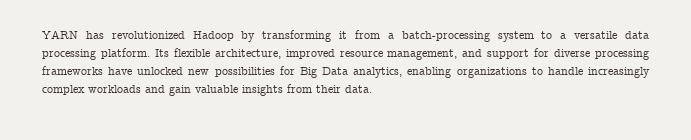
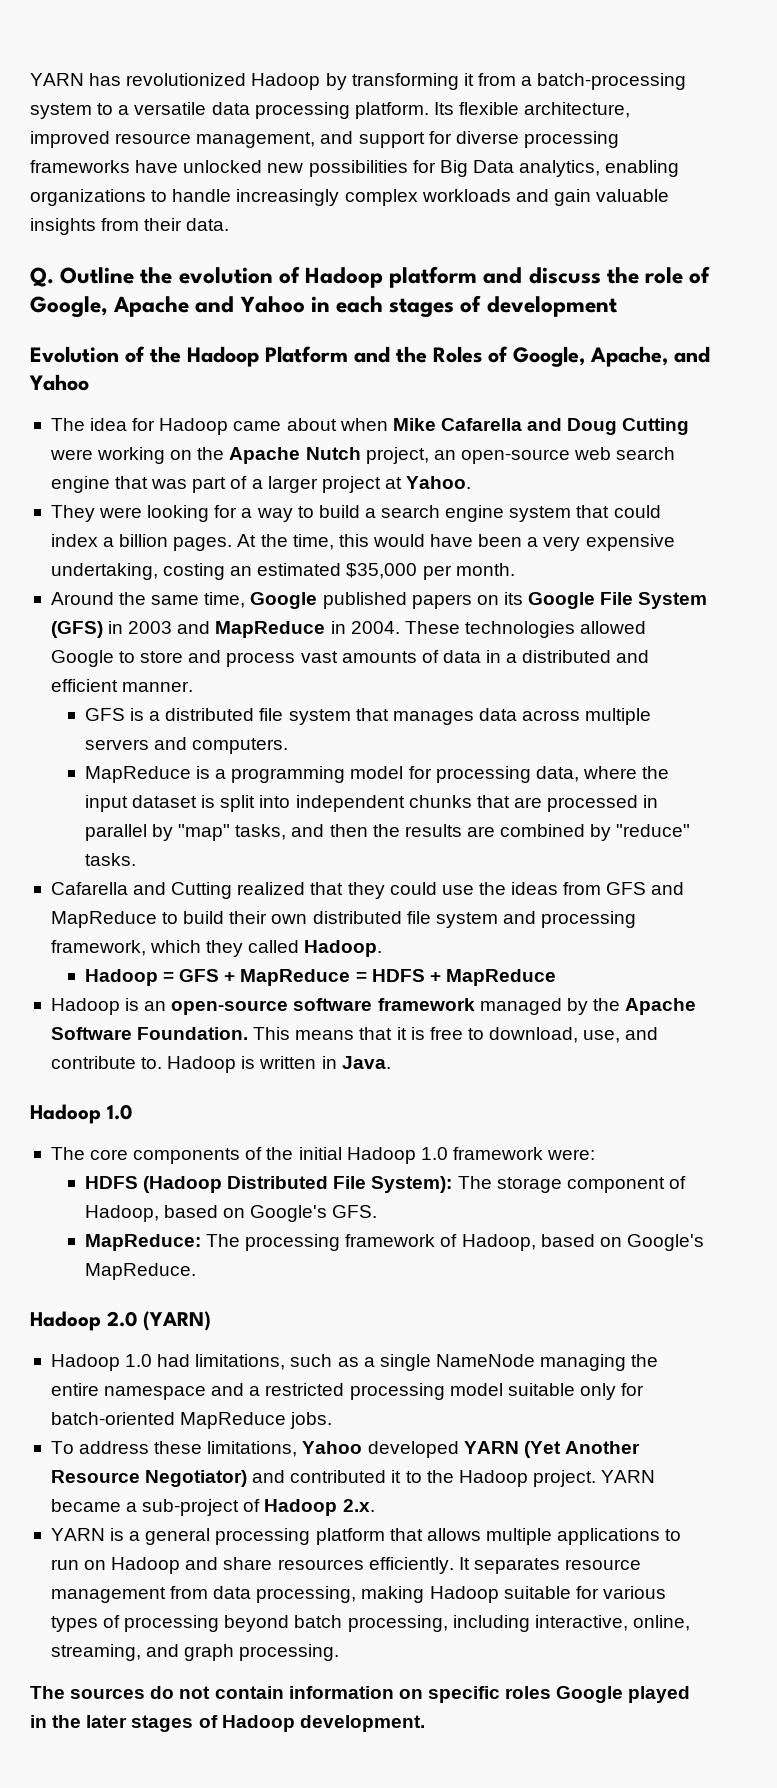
+ Q. Outline the evolution of Hadoop platform and discuss the role of Google, Apache and Yahoo in each stages of development
+ Evolution of the Hadoop Platform and the Roles of Google, Apache, and Yahoo
+ The idea for Hadoop came about when Mike Cafarella and Doug Cutting were working on the Apache Nutch project, an open-source web search engine that was part of a larger project at Yahoo.
+ They were looking for a way to build a search engine system that could index a billion pages. At the time, this would have been a very expensive undertaking, costing an estimated $35,000 per month.
+ Around the same time, Google published papers on its Google File System (GFS) in 2003 and MapReduce in 2004. These technologies allowed Google to store and process vast amounts of data in a distributed and efficient manner.
+ GFS is a distributed file system that manages data across multiple servers and computers.
+ MapReduce is a programming model for processing data, where the input dataset is split into independent chunks that are processed in parallel by "map" tasks, and then the results are combined by "reduce" tasks.
+ Cafarella and Cutting realized that they could use the ideas from GFS and MapReduce to build their own distributed file system and processing framework, which they called Hadoop.
+ Hadoop = GFS + MapReduce = HDFS + MapReduce
+ Hadoop is an open-source software framework managed by the Apache Software Foundation. This means that it is free to download, use, and contribute to. Hadoop is written in Java.
+ Hadoop 1.0
+ The core components of the initial Hadoop 1.0 framework were:
+ HDFS (Hadoop Distributed File System): The storage component of Hadoop, based on Google's GFS.
+ MapReduce: The processing framework of Hadoop, based on Google's MapReduce.
+ Hadoop 2.0 (YARN)
+ Hadoop 1.0 had limitations, such as a single NameNode managing the entire namespace and a restricted processing model suitable only for batch-oriented MapReduce jobs.
+ To address these limitations, Yahoo developed YARN (Yet Another Resource Negotiator) and contributed it to the Hadoop project. YARN became a sub-project of Hadoop 2.x.
+ YARN is a general processing platform that allows multiple applications to run on Hadoop and share resources efficiently. It separates resource management from data processing, making Hadoop suitable for various types of processing beyond batch processing, including interactive, online, streaming, and graph processing.
+ The sources do not contain information on specific roles Google played in the later stages of Hadoop development.

